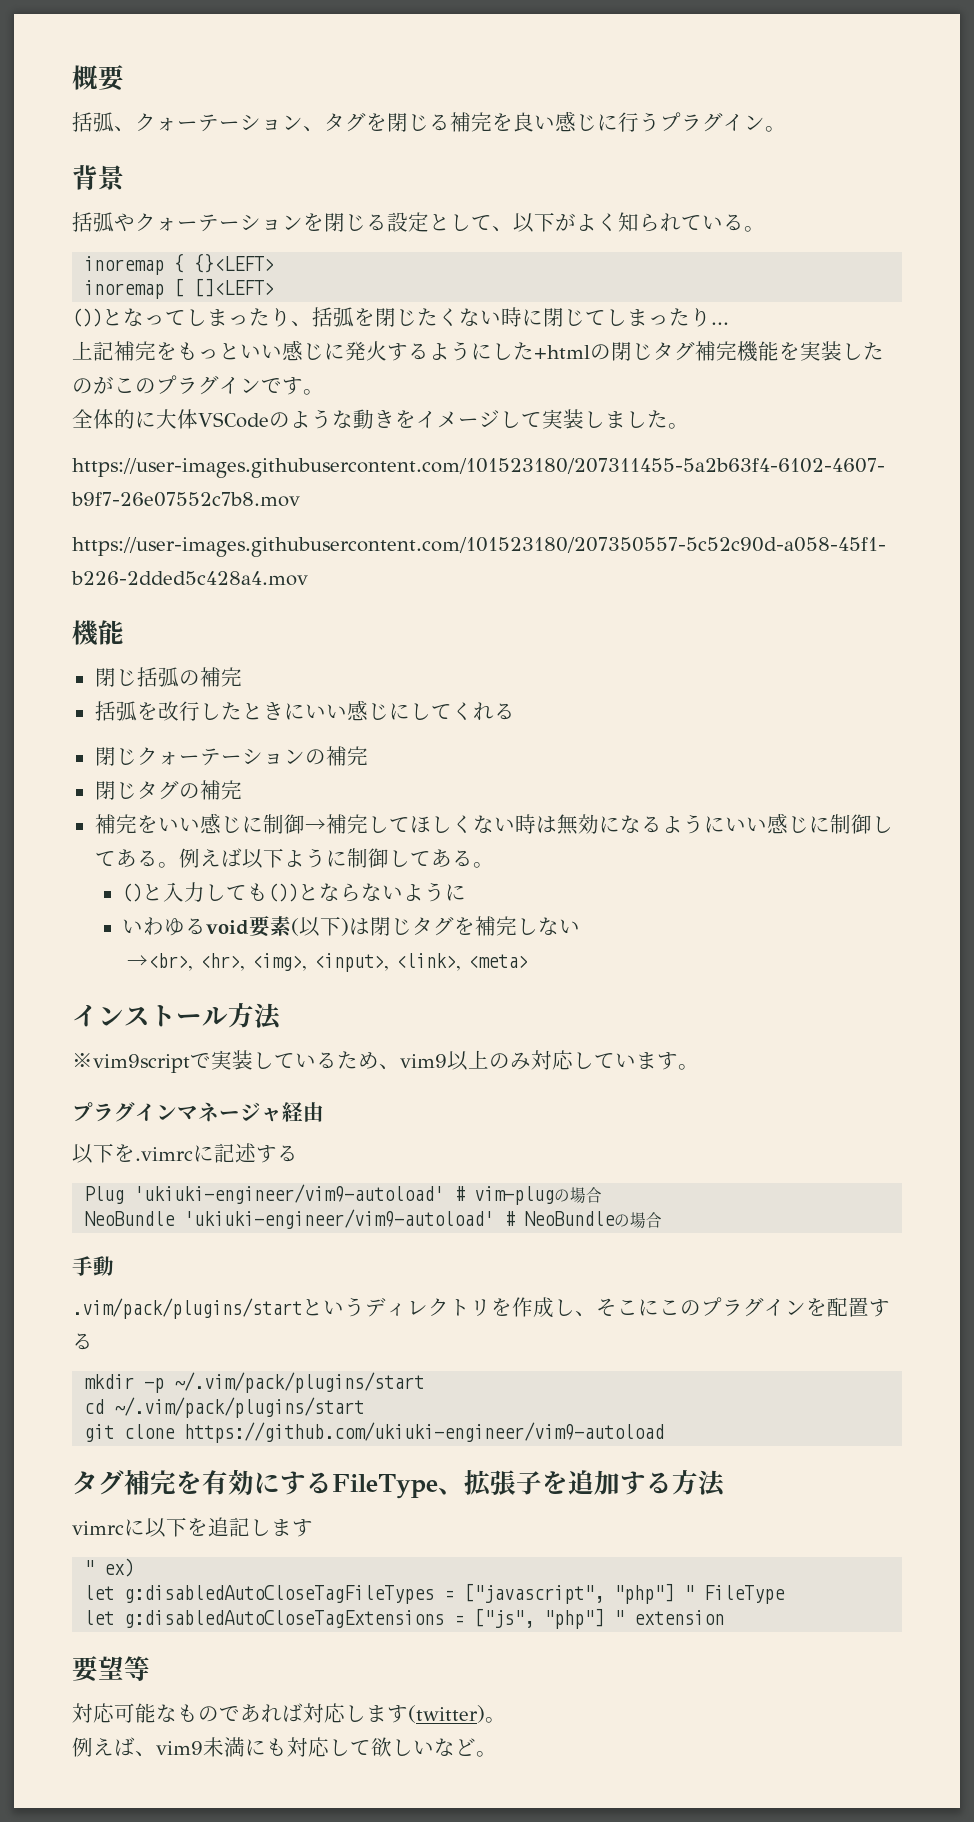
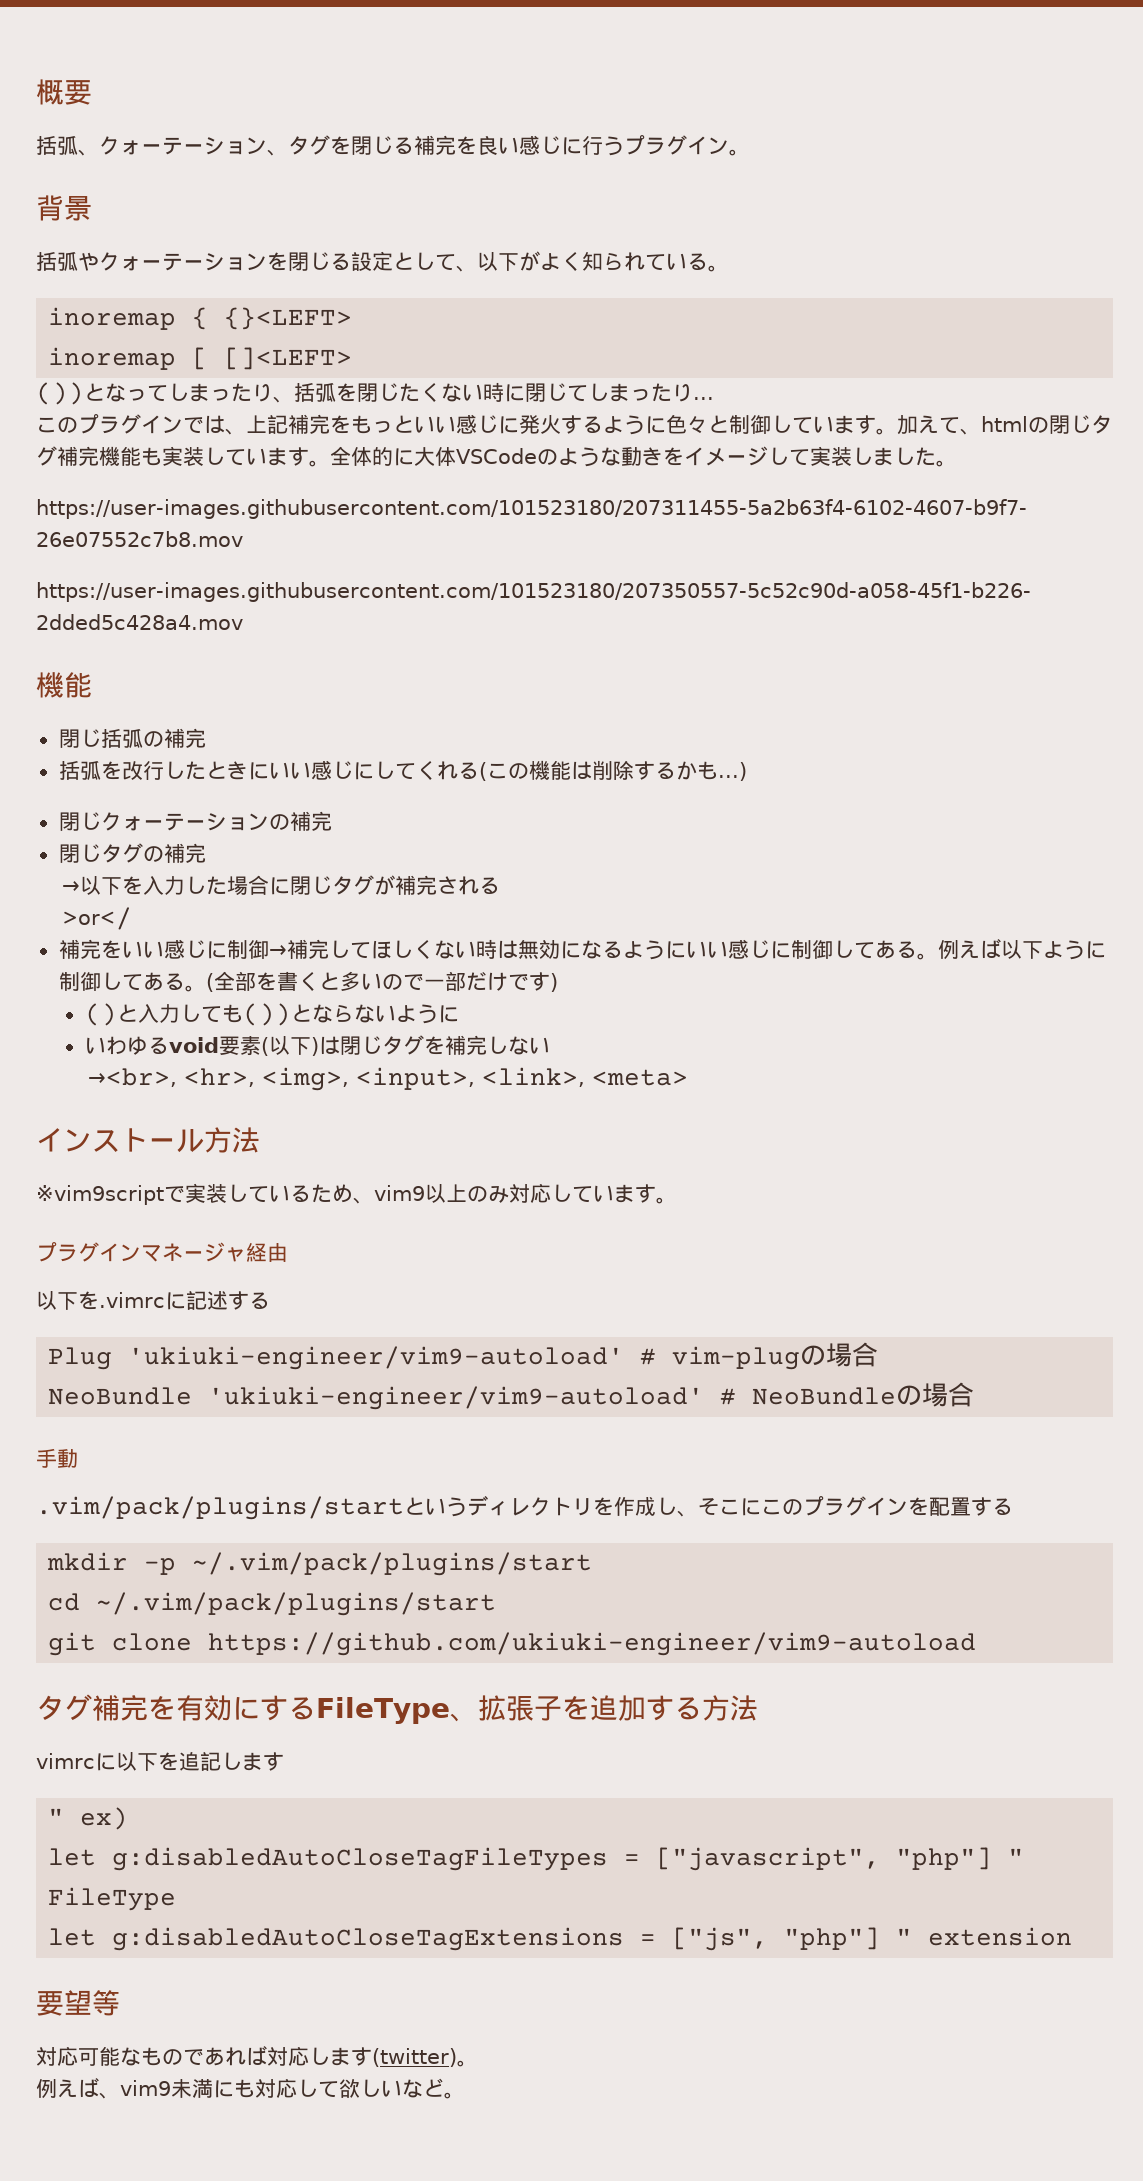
- 上記補完をもっといい感じに発火するようにした+htmlの閉じタグ補完機能を実装したのがこのプラグインです。
- 全体的に大体VSCodeのような動きをイメージして実装しました。
+ このプラグインでは、上記補完をもっといい感じに発火するように色々と制御しています。加えて、htmlの閉じタグ補完機能も実装しています。全体的に大体VSCodeのような動きをイメージして実装しました。
- 括弧を改行したときにいい感じにしてくれる
+ 括弧を改行したときにいい感じにしてくれる(この機能は削除するかも...)
+ →以下を入力した場合に閉じタグが補完される
+ >or</
+ (全部を書くと多いので一部だけです)

